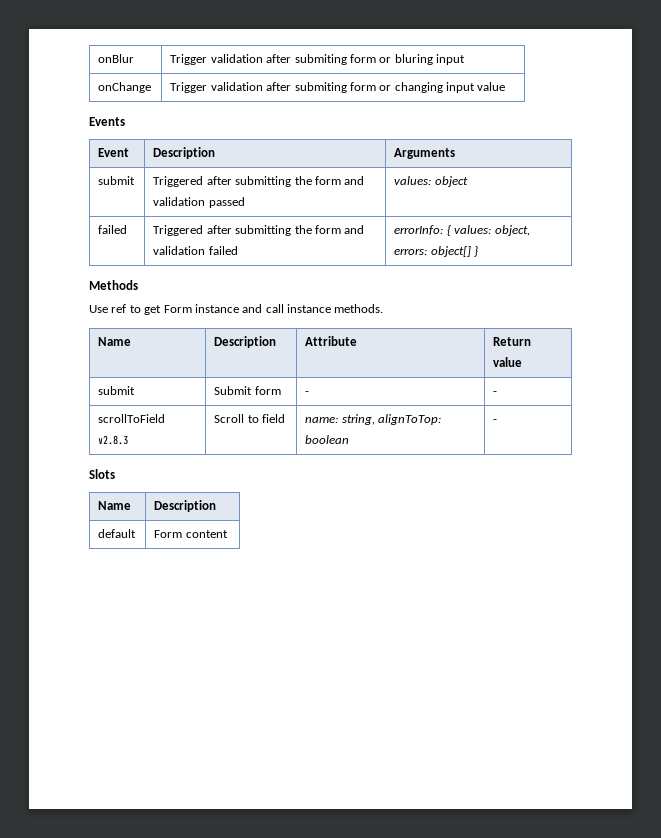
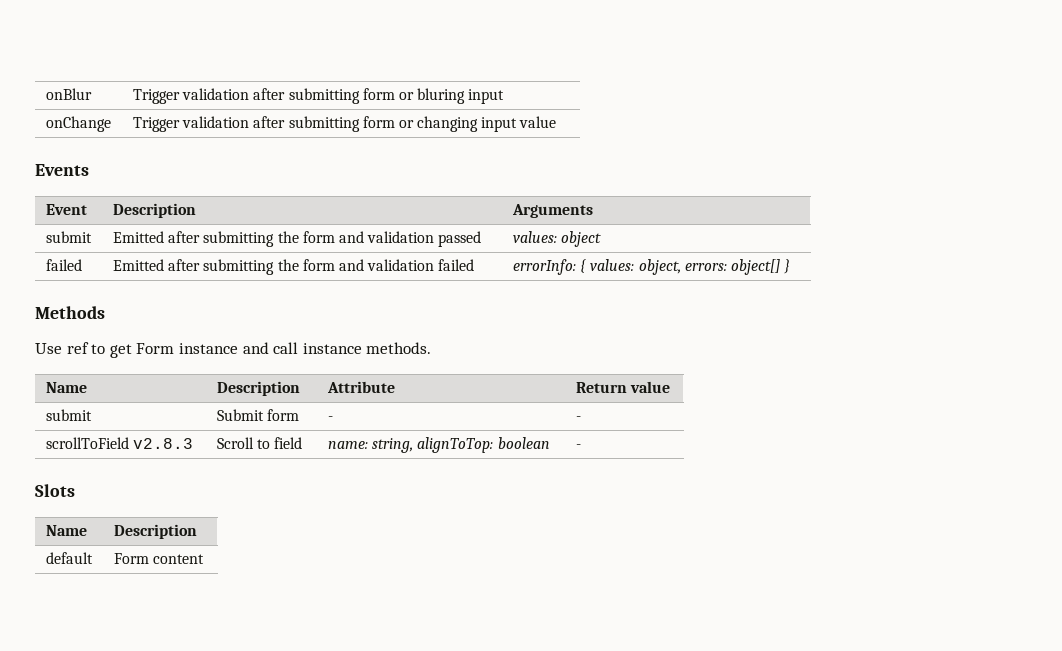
- onBlur | Trigger validation after submiting form or bluring input
+ onBlur | Trigger validation after submitting form or bluring input
- onChange | Trigger validation after submiting form or changing input value
+ onChange | Trigger validation after submitting form or changing input value
- submit | Triggered after submitting the form and validation passed | values: object
+ submit | Emitted after submitting the form and validation passed | values: object
- failed | Triggered after submitting the form and validation failed | errorInfo: { values: object, errors: object[] }
+ failed | Emitted after submitting the form and validation failed | errorInfo: { values: object, errors: object[] }

